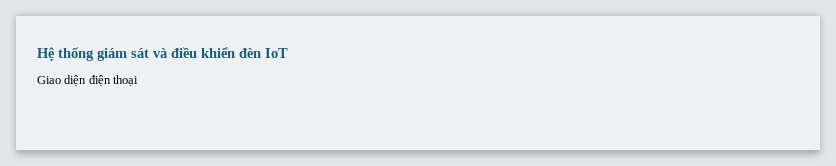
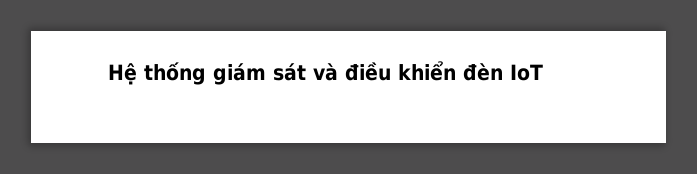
- Giao diện điện thoại

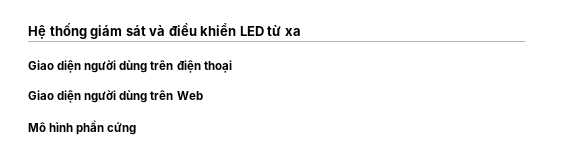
- Hệ thống giám sát và điều khiển đèn IoT
+ Hệ thống giám sát và điều khiển LED từ xa
+ Giao diện người dùng trên điện thoại
+ Giao diện người dùng trên Web
+ Mô hình phần cứng

